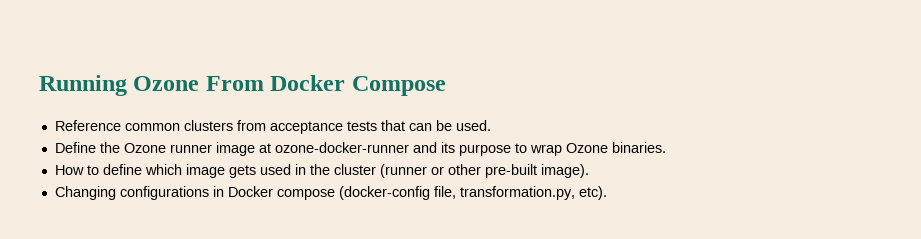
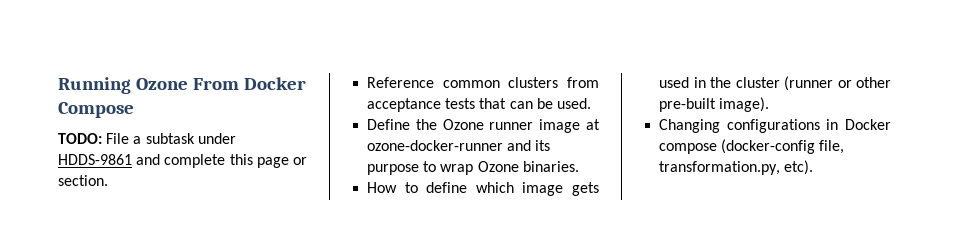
+ TODO: File a subtask under HDDS-9861 and complete this page or section.

